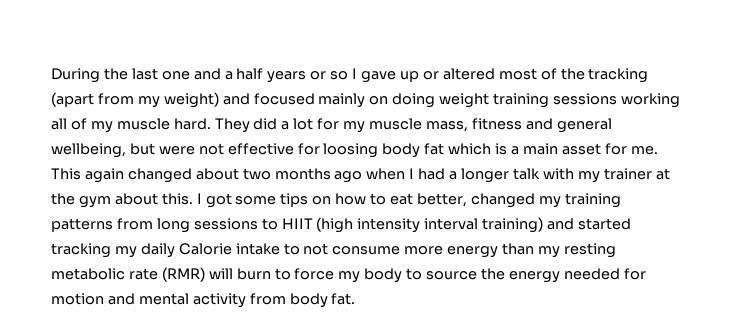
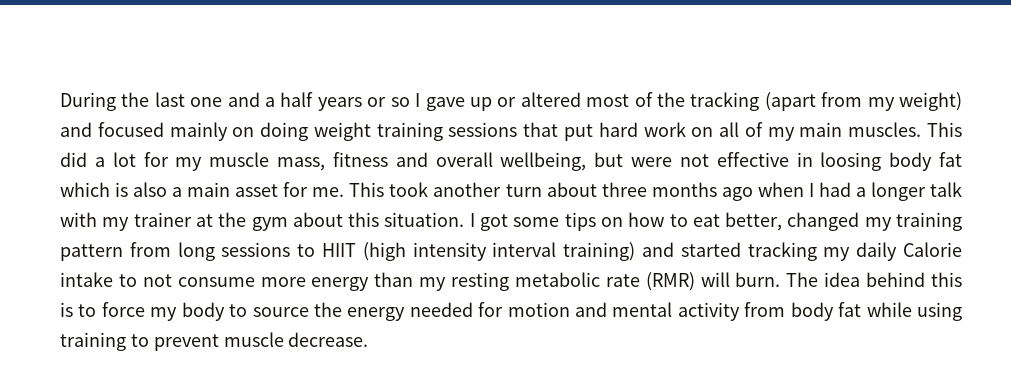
- During the last one and a half years or so I gave up or altered most of the tracking (apart from my weight) and focused mainly on doing weight training sessions working all of my muscle hard. They did a lot for my muscle mass, fitness and general wellbeing, but were not effective for loosing body fat which is a main asset for me.
+ During the last one and a half years or so I gave up or altered most of the tracking (apart from my weight) and focused mainly on doing weight training sessions that put hard work on all of my main muscles. This did a lot for my muscle mass, fitness and overall wellbeing, but were not effective in loosing body fat which is also a main asset for me.
- This again changed about two months ago when I had a longer talk with my trainer at the gym about this.
+ This took another turn about three months ago when I had a longer talk with my trainer at the gym about this situation.
- I got some tips on how to eat better, changed my training patterns from long sessions to HIIT (high intensity interval training) and started tracking my daily Calorie intake to not consume more energy than my resting metabolic rate (RMR) will burn to force my body to source the energy needed for motion and mental activity from body fat.
+ I got some tips on how to eat better, changed my training pattern from long sessions to HIIT (high intensity interval training) and started tracking my daily Calorie intake to not consume more energy than my resting metabolic rate (RMR) will burn. The idea behind this is to force my body to source the energy needed for motion and mental activity from body fat while using training to prevent muscle decrease.

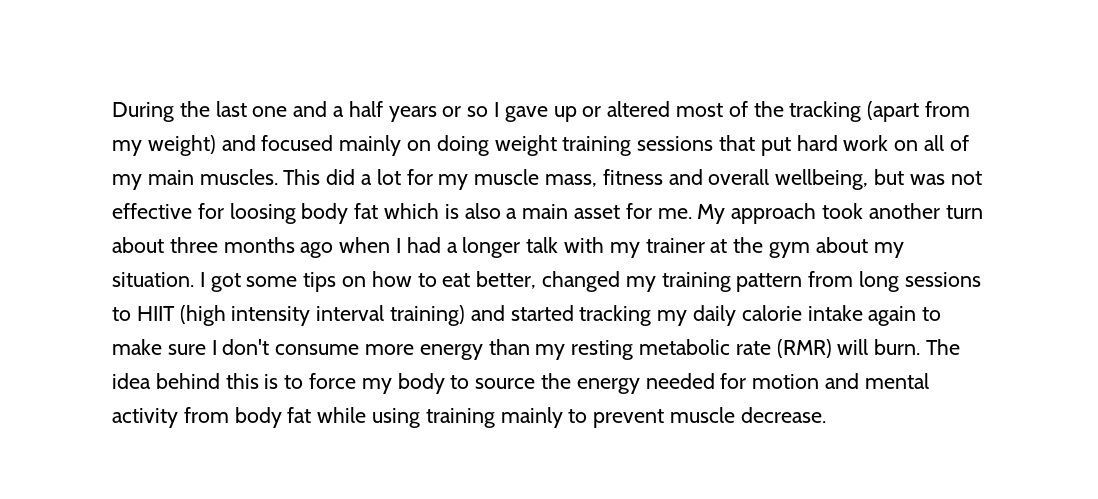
- This did a lot for my muscle mass, fitness and overall wellbeing, but were not effective in loosing body fat which is also a main asset for me.
+ This did a lot for my muscle mass, fitness and overall wellbeing, but was not effective for loosing body fat which is also a main asset for me.
- This took another turn about three months ago when I had a longer talk with my trainer at the gym about this situation.
+ My approach took another turn about three months ago when I had a longer talk with my trainer at the gym about my situation.
- I got some tips on how to eat better, changed my training pattern from long sessions to HIIT (high intensity interval training) and started tracking my daily Calorie intake to not consume more energy than my resting metabolic rate (RMR) will burn.
+ I got some tips on how to eat better, changed my training pattern from long sessions to HIIT (high intensity interval training) and started tracking my daily calorie intake again to make sure I don't consume more energy than my resting metabolic rate (RMR) will burn.
- The idea behind this is to force my body to source the energy needed for motion and mental activity from body fat while using training to prevent muscle decrease.
+ The idea behind this is to force my body to source the energy needed for motion and mental activity from body fat while using training mainly to prevent muscle decrease.

